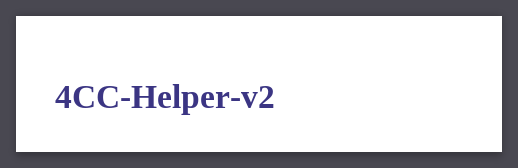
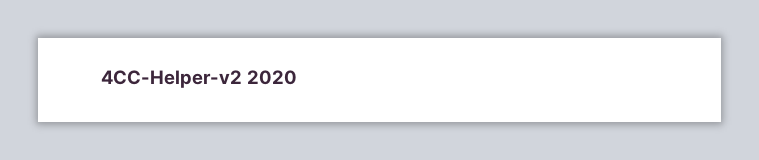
- 4CC-Helper-v2
+ 4CC-Helper-v2 2020

